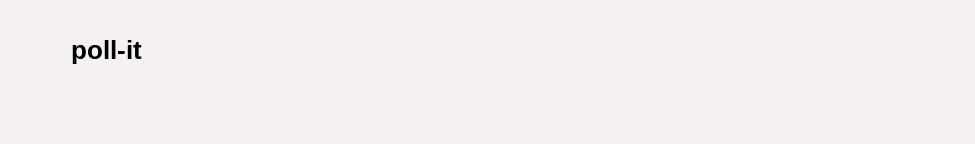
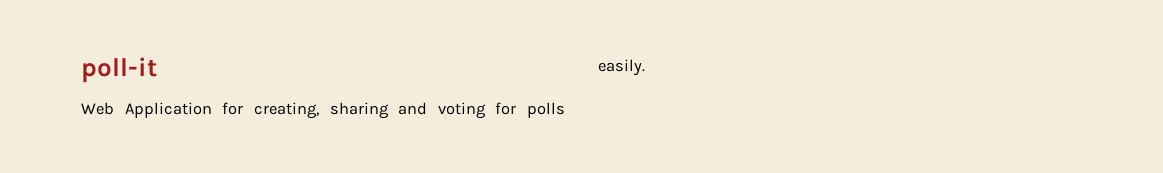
+ Web Application for creating, sharing and voting for polls easily.

